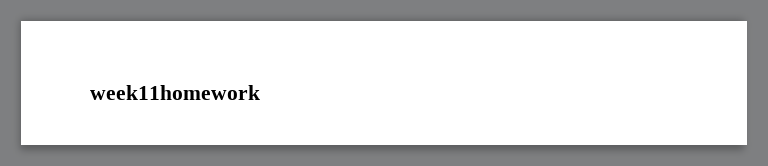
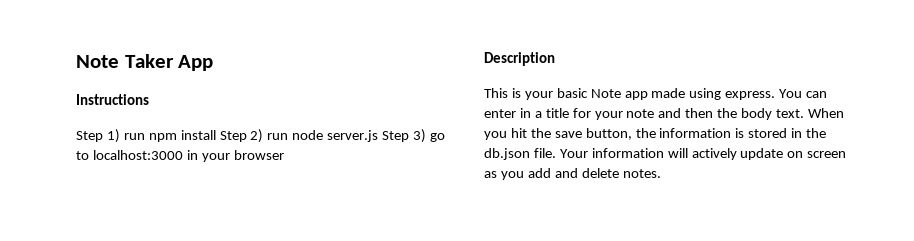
- week11homework
+ Note Taker App
+ Instructions
+ Step 1) run npm install Step 2) run node server.js Step 3) go to localhost:3000 in your browser
+ Description
+ This is your basic Note app made using express. You can enter in a title for your note and then the body text. When you hit the save button, the information is stored in the db.json file. Your information will actively update on screen as you add and delete notes.

